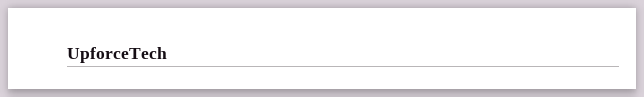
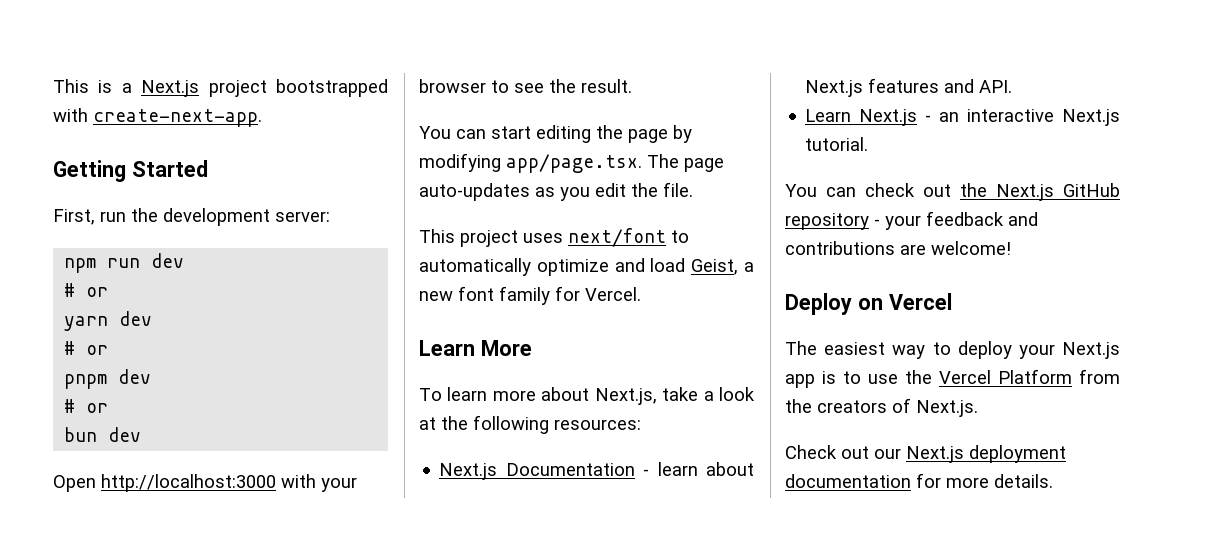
- UpforceTech
+ This is a Next.js project bootstrapped with create-next-app.
+ Getting Started
+ First, run the development server:
+ npm run dev
+ # or
+ yarn dev
+ # or
+ pnpm dev
+ # or
+ bun dev
+ Open http://localhost:3000 with your browser to see the result.
+ You can start editing the page by modifying app/page.tsx. The page auto-updates as you edit the file.
+ This project uses next/font to automatically optimize and load Geist, a new font family for Vercel.
+ Learn More
+ To learn more about Next.js, take a look at the following resources:
+ Next.js Documentation - learn about Next.js features and API.
+ Learn Next.js - an interactive Next.js tutorial.
+ You can check out the Next.js GitHub repository - your feedback and contributions are welcome!
+ Deploy on Vercel
+ The easiest way to deploy your Next.js app is to use the Vercel Platform from the creators of Next.js.
+ Check out our Next.js deployment documentation for more details.

